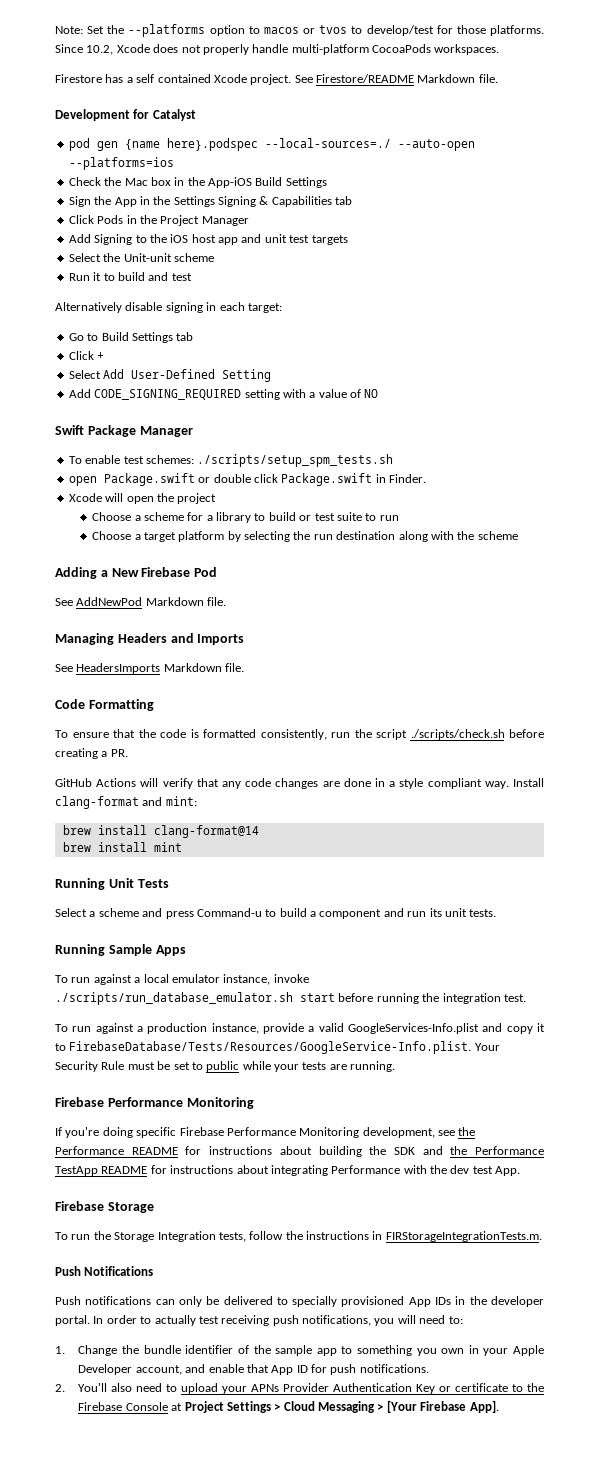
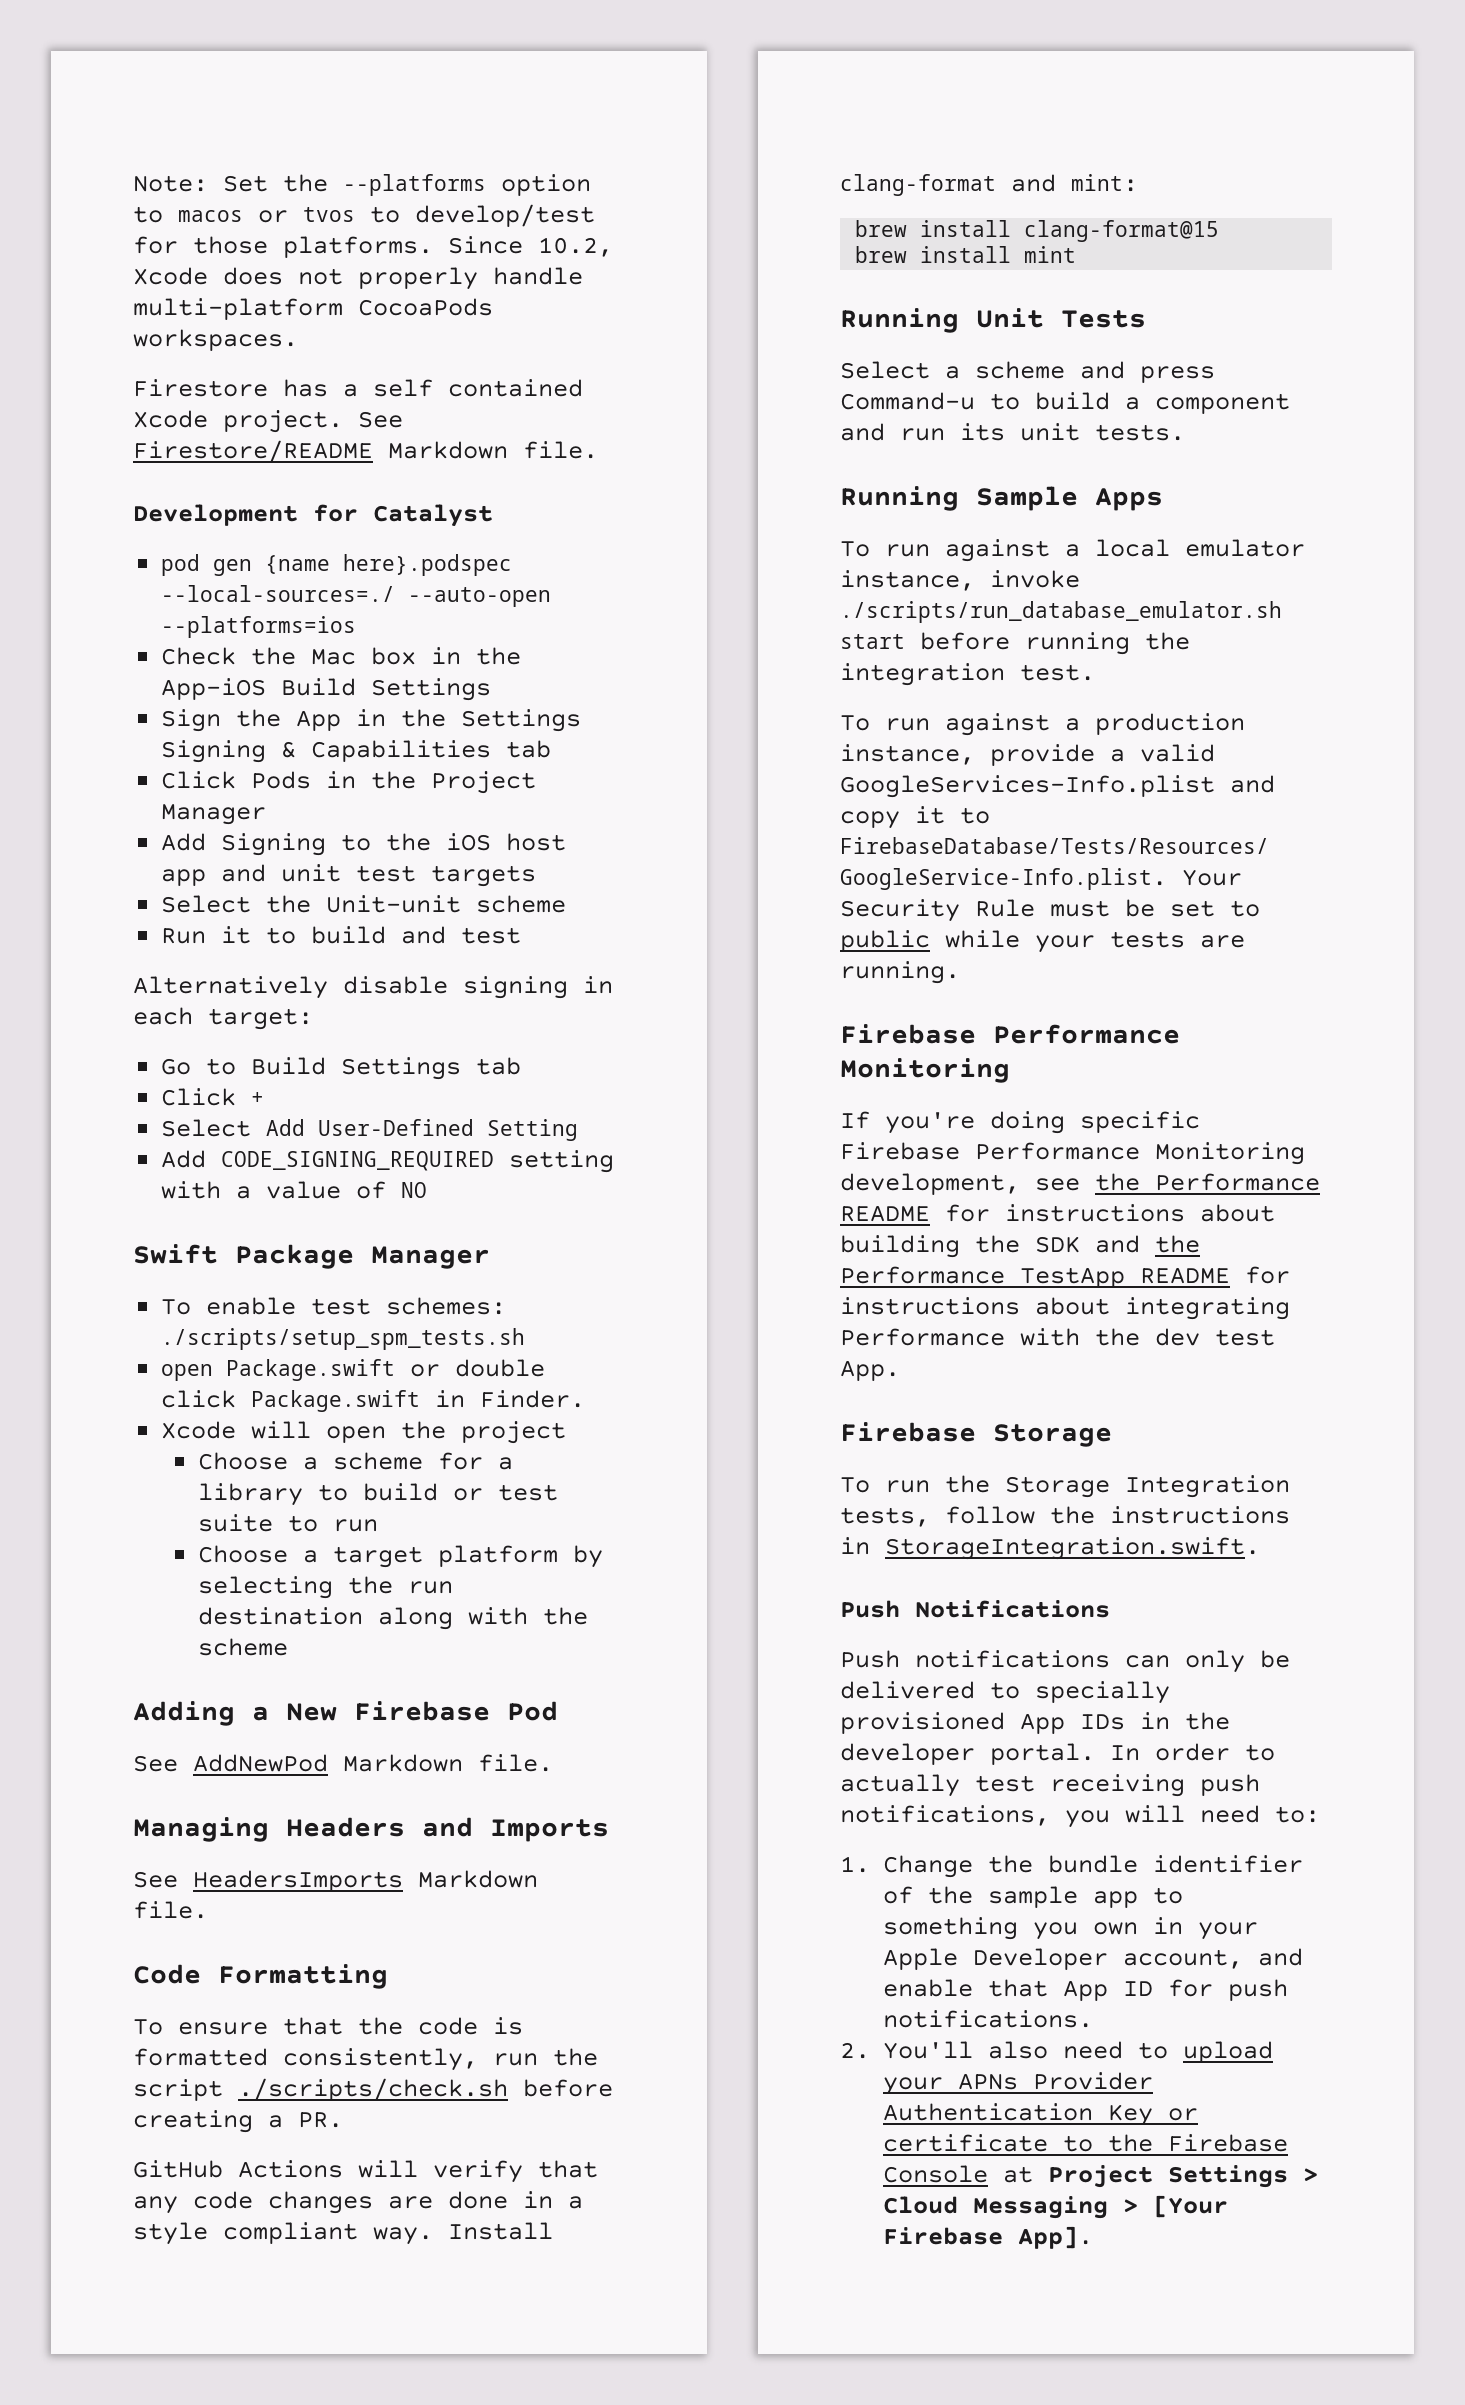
- brew install clang-format@14
+ brew install clang-format@15
- To run the Storage Integration tests, follow the instructions in FIRStorageIntegrationTests.m.
+ To run the Storage Integration tests, follow the instructions in StorageIntegration.swift.

